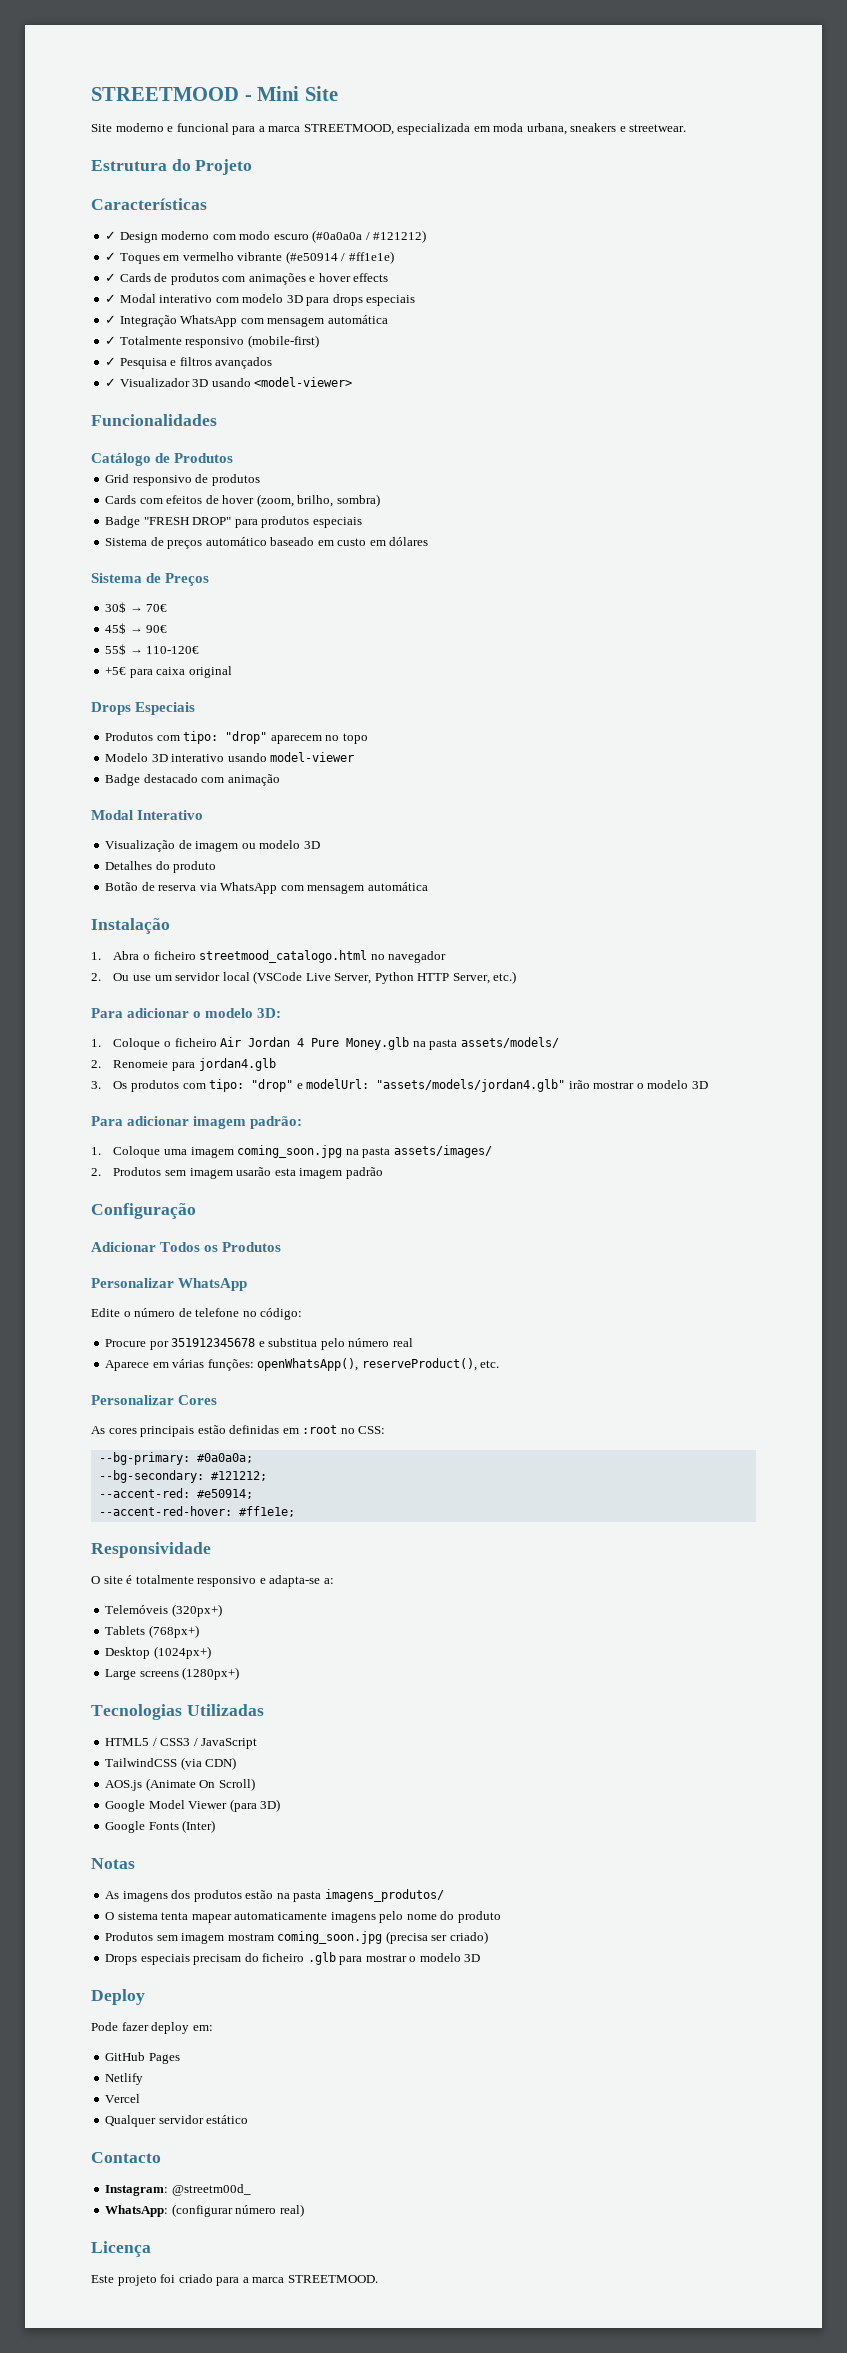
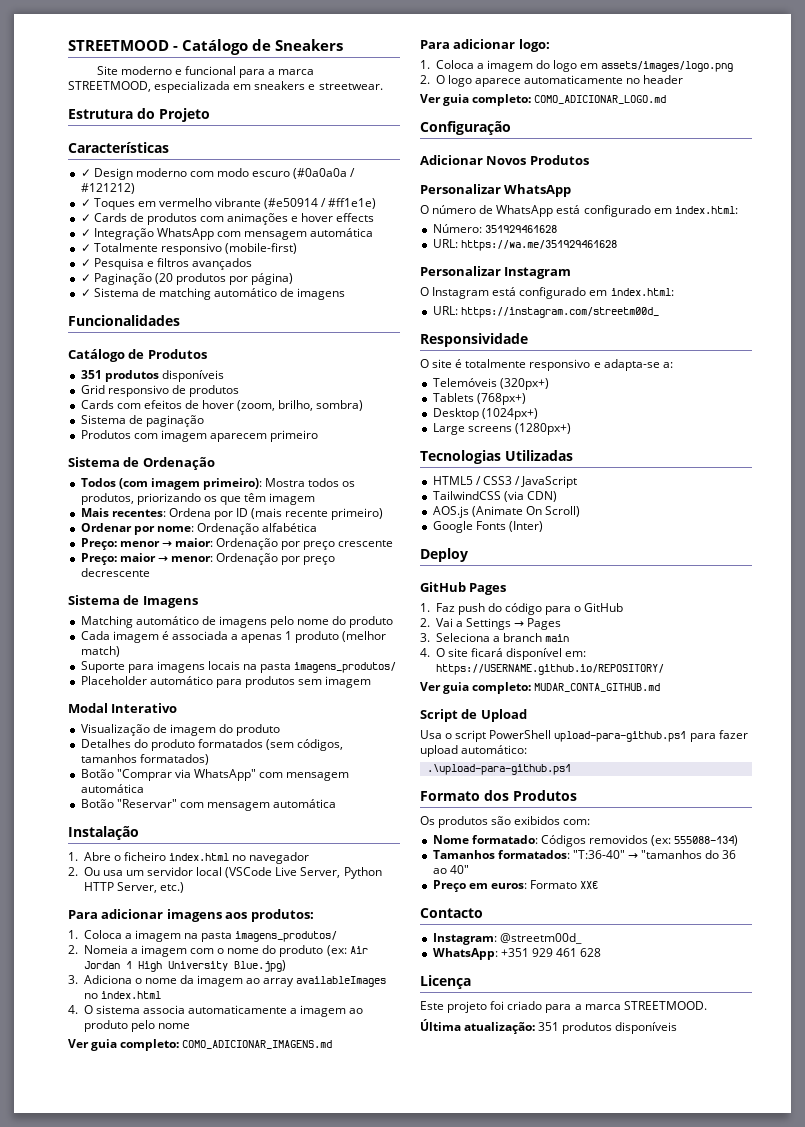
- STREETMOOD - Mini Site
+ STREETMOOD - Catálogo de Sneakers
- Site moderno e funcional para a marca STREETMOOD, especializada em moda urbana, sneakers e streetwear.
+ Site moderno e funcional para a marca STREETMOOD, especializada em sneakers e streetwear.
- ✓ Modal interativo com modelo 3D para drops especiais
- ✓ Visualizador 3D usando <model-viewer>
+ ✓ Paginação (20 produtos por página)
+ ✓ Sistema de matching automático de imagens
  Catálogo de Produtos
+ 351 produtos disponíveis
- Badge "FRESH DROP" para produtos especiais
- Sistema de preços automático baseado em custo em dólares
- Sistema de Preços
- 30$ → 70€
- 45$ → 90€
- 55$ → 110-120€
- +5€ para caixa original
- Drops Especiais
- Produtos com tipo: "drop" aparecem no topo
- Modelo 3D interativo usando model-viewer
- Badge destacado com animação
+ Sistema de paginação
+ Produtos com imagem aparecem primeiro
+ Sistema de Ordenação
+ Todos (com imagem primeiro): Mostra todos os produtos, priorizando os que têm imagem
+ Mais recentes: Ordena por ID (mais recente primeiro)
+ Ordenar por nome: Ordenação alfabética
+ Preço: menor → maior: Ordenação por preço crescente
+ Preço: maior → menor: Ordenação por preço decrescente
+ Sistema de Imagens
+ Matching automático de imagens pelo nome do produto
+ Cada imagem é associada a apenas 1 produto (melhor match)
+ Suporte para imagens locais na pasta imagens_produtos/
+ Placeholder automático para produtos sem imagem
- Visualização de imagem ou modelo 3D
+ Visualização de imagem do produto
- Detalhes do produto
- Botão de reserva via WhatsApp com mensagem automática
+ Detalhes do produto formatados (sem códigos, tamanhos formatados)
+ Botão "Comprar via WhatsApp" com mensagem automática
+ Botão "Reservar" com mensagem automática
- 1. Abra o ficheiro streetmood_catalogo.html no navegador
+ 1. Abre o ficheiro index.html no navegador
- 2. Ou use um servidor local (VSCode Live Server, Python HTTP Server, etc.)
+ 2. Ou usa um servidor local (VSCode Live Server, Python HTTP Server, etc.)
- Para adicionar o modelo 3D:
- 1. Coloque o ficheiro Air Jordan 4 Pure Money.glb na pasta assets/models/
- 2. Renomeie para jordan4.glb
- 3. Os produtos com tipo: "drop" e modelUrl: "assets/models/jordan4.glb" irão mostrar o modelo 3D
- Para adicionar imagem padrão:
- 1. Coloque uma imagem coming_soon.jpg na pasta assets/images/
- 2. Produtos sem imagem usarão esta imagem padrão
+ Para adicionar imagens aos produtos:
+ 1. Coloca a imagem na pasta imagens_produtos/
+ 2. Nomeia a imagem com o nome do produto (ex: Air Jordan 1 High University Blue.jpg)
+ 3. Adiciona o nome da imagem ao array availableImages no index.html
+ 4. O sistema associa automaticamente a imagem ao produto pelo nome
+ Ver guia completo: COMO_ADICIONAR_IMAGENS.md
+ Para adicionar logo:
+ 1. Coloca a imagem do logo em assets/images/logo.png
+ 2. O logo aparece automaticamente no header
+ Ver guia completo: COMO_ADICIONAR_LOGO.md
- Adicionar Todos os Produtos
+ Adicionar Novos Produtos
- Edite o número de telefone no código:
- Procure por 351912345678 e substitua pelo número real
- Aparece em várias funções: openWhatsApp(), reserveProduct(), etc.
- Personalizar Cores
- As cores principais estão definidas em :root no CSS:
- --bg-primary: #0a0a0a;
- --bg-secondary: #121212;
- --accent-red: #e50914;
- --accent-red-hover: #ff1e1e;
+ O número de WhatsApp está configurado em index.html:
+ Número: 351929461628
+ URL: https://wa.me/351929461628
+ Personalizar Instagram
+ O Instagram está configurado em index.html:
+ URL: https://instagram.com/streetm00d_
- Google Model Viewer (para 3D)
  Google Fonts (Inter)
- Notas
- As imagens dos produtos estão na pasta imagens_produtos/
- O sistema tenta mapear automaticamente imagens pelo nome do produto
- Produtos sem imagem mostram coming_soon.jpg (precisa ser criado)
- Drops especiais precisam do ficheiro .glb para mostrar o modelo 3D
  Deploy
- Pode fazer deploy em:
  GitHub Pages
- Netlify
- Vercel
- Qualquer servidor estático
+ 1. Faz push do código para o GitHub
+ 2. Vai a Settings → Pages
+ 3. Seleciona a branch main
+ 4. O site ficará disponível em: https://USERNAME.github.io/REPOSITORY/
+ Ver guia completo: MUDAR_CONTA_GITHUB.md
+ Script de Upload
+ Usa o script PowerShell upload-para-github.ps1 para fazer upload automático:
+ .\upload-para-github.ps1
+ Formato dos Produtos
+ Os produtos são exibidos com:
+ Nome formatado: Códigos removidos (ex: 555088-134)
+ Tamanhos formatados: "T:36-40" → "tamanhos do 36 ao 40"
+ Preço em euros: Formato XX€
- WhatsApp: (configurar número real)
+ WhatsApp: +351 929 461 628
+ Última atualização: 351 produtos disponíveis

